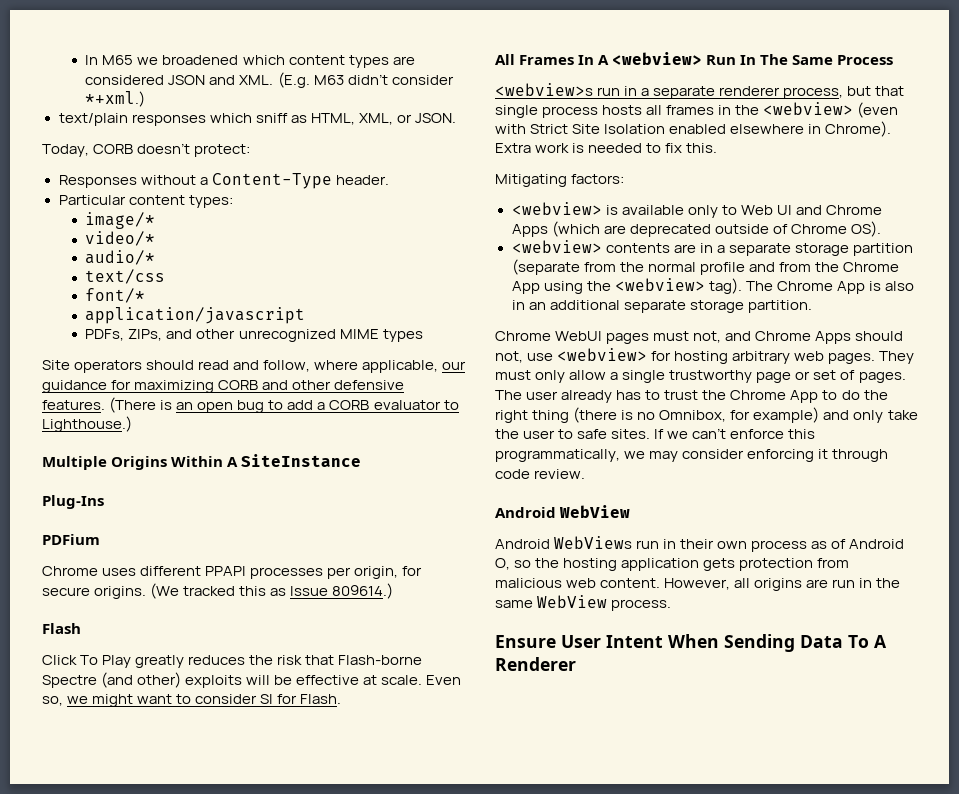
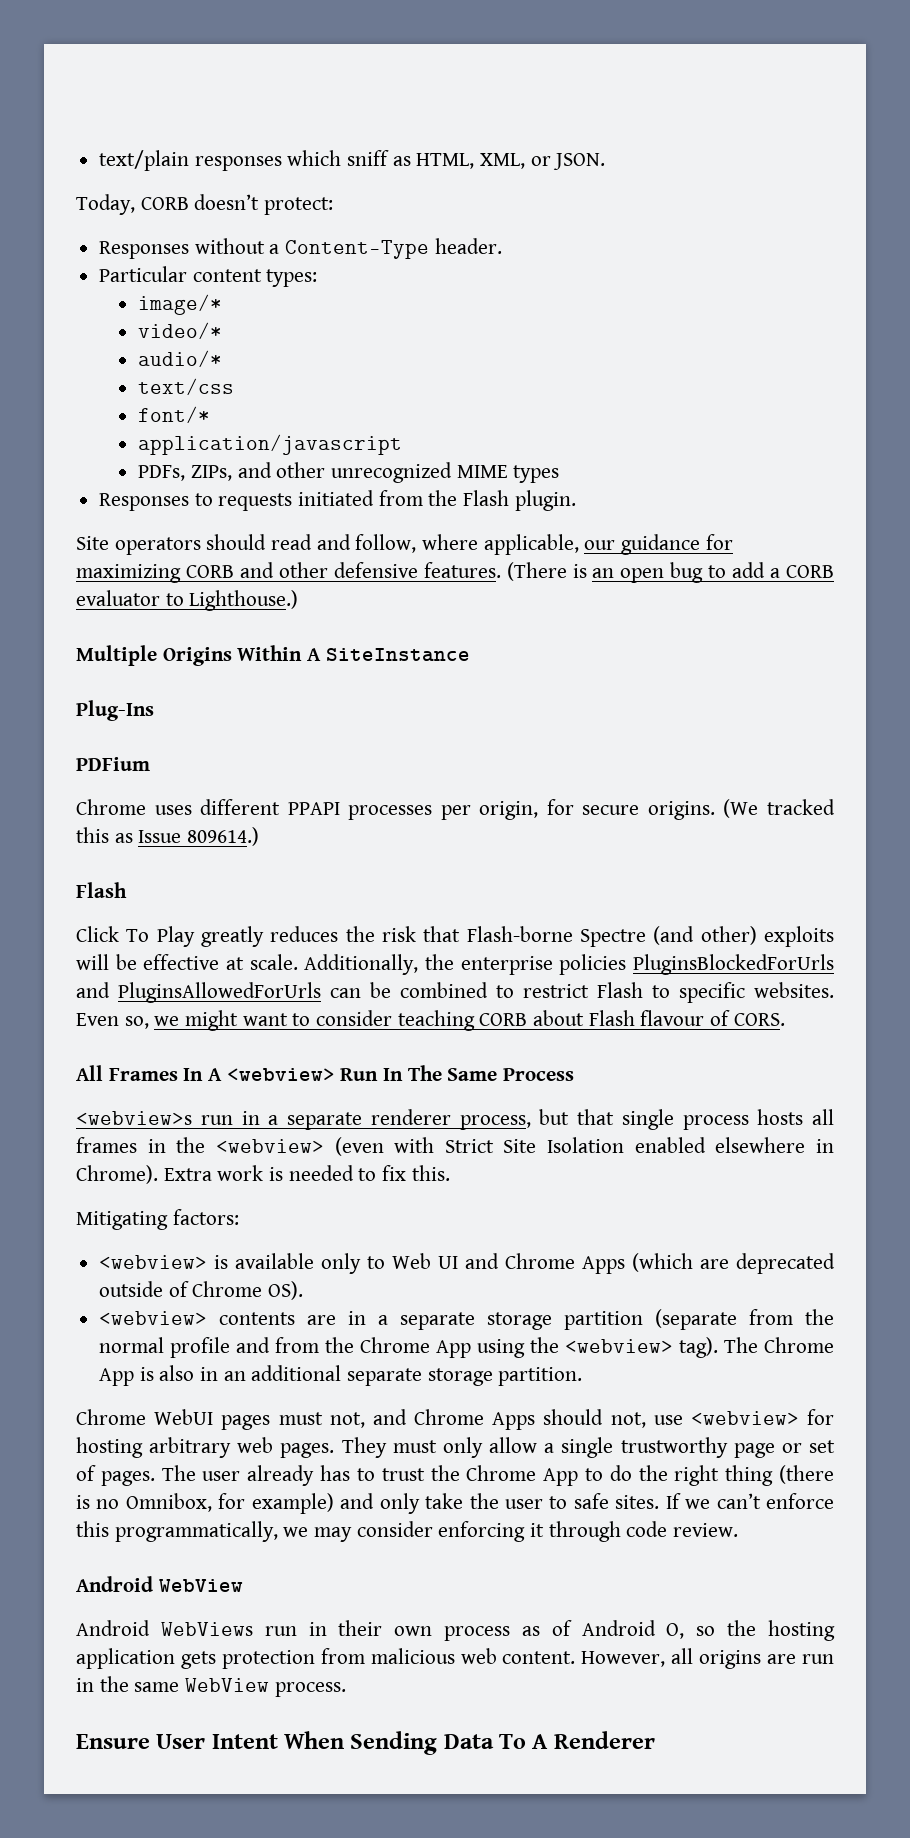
- In M65 we broadened which content types are considered JSON and XML. (E.g. M63 didn’t consider *+xml.)
+ Responses to requests initiated from the Flash plugin.
+ Additionally, the enterprise policies PluginsBlockedForUrls and PluginsAllowedForUrls can be combined to restrict Flash to specific websites.
- Even so, we might want to consider SI for Flash.
+ Even so, we might want to consider teaching CORB about Flash flavour of CORS.

